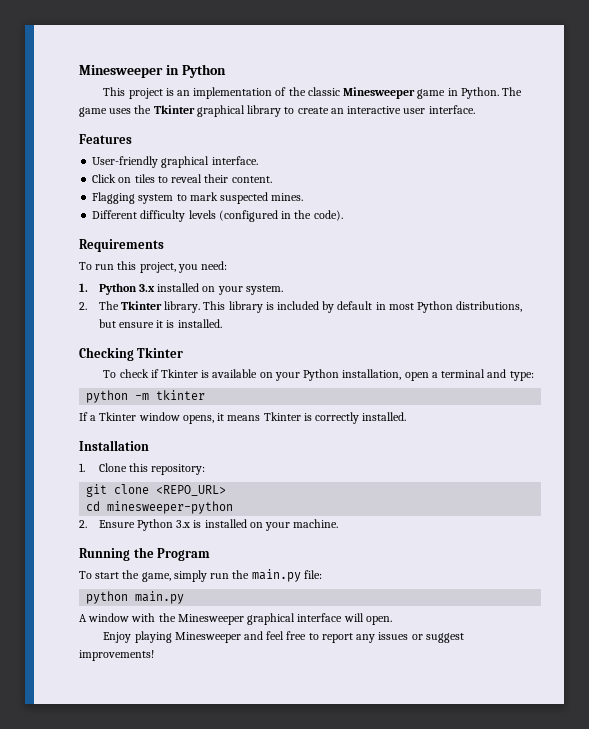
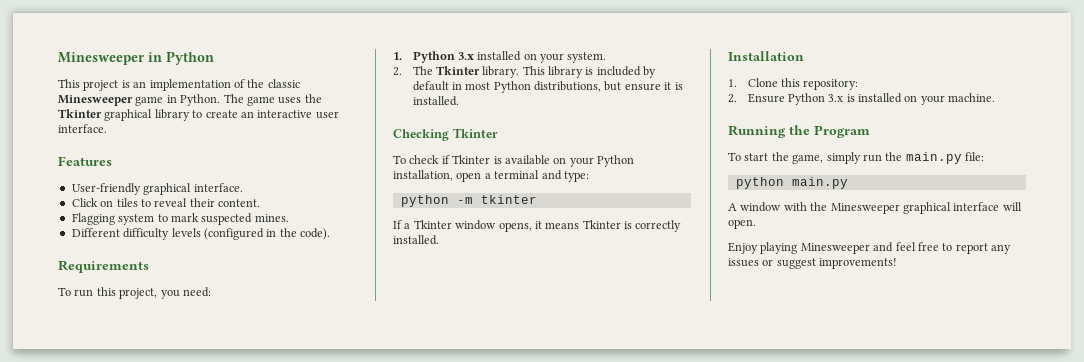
- git clone <REPO_URL>
- cd minesweeper-python

